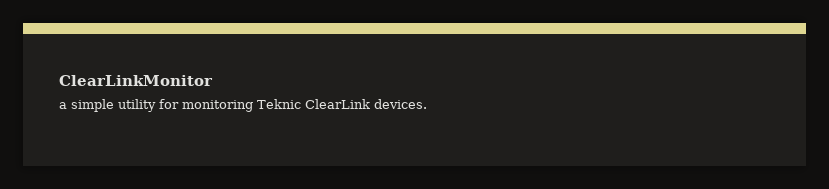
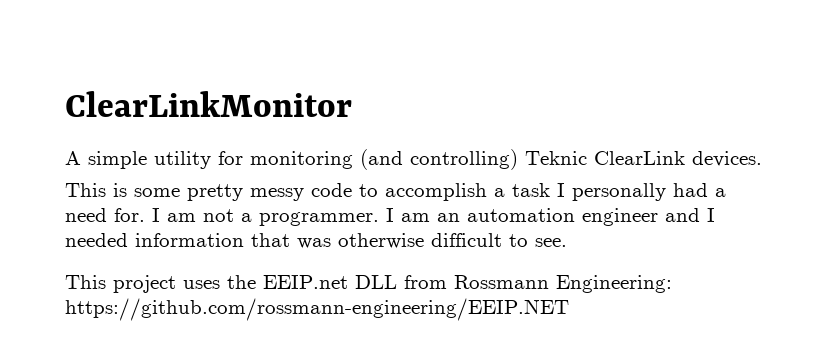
- a simple utility for monitoring Teknic ClearLink devices.
+ A simple utility for monitoring (and controlling) Teknic ClearLink devices.
+ This is some pretty messy code to accomplish a task I personally had a need for. I am not a programmer. I am an automation engineer and I needed information that was otherwise difficult to see.
+ This project uses the EEIP.net DLL from Rossmann Engineering: https://github.com/rossmann-engineering/EEIP.NET

